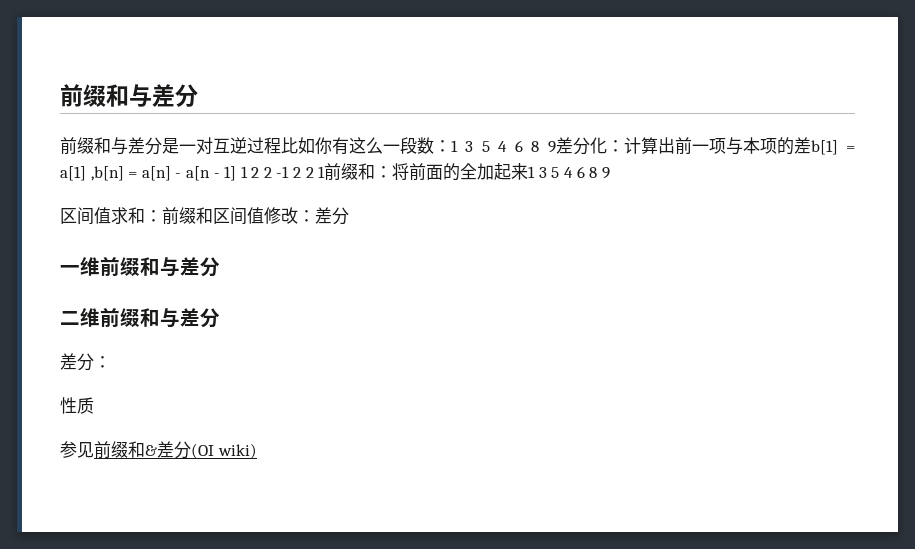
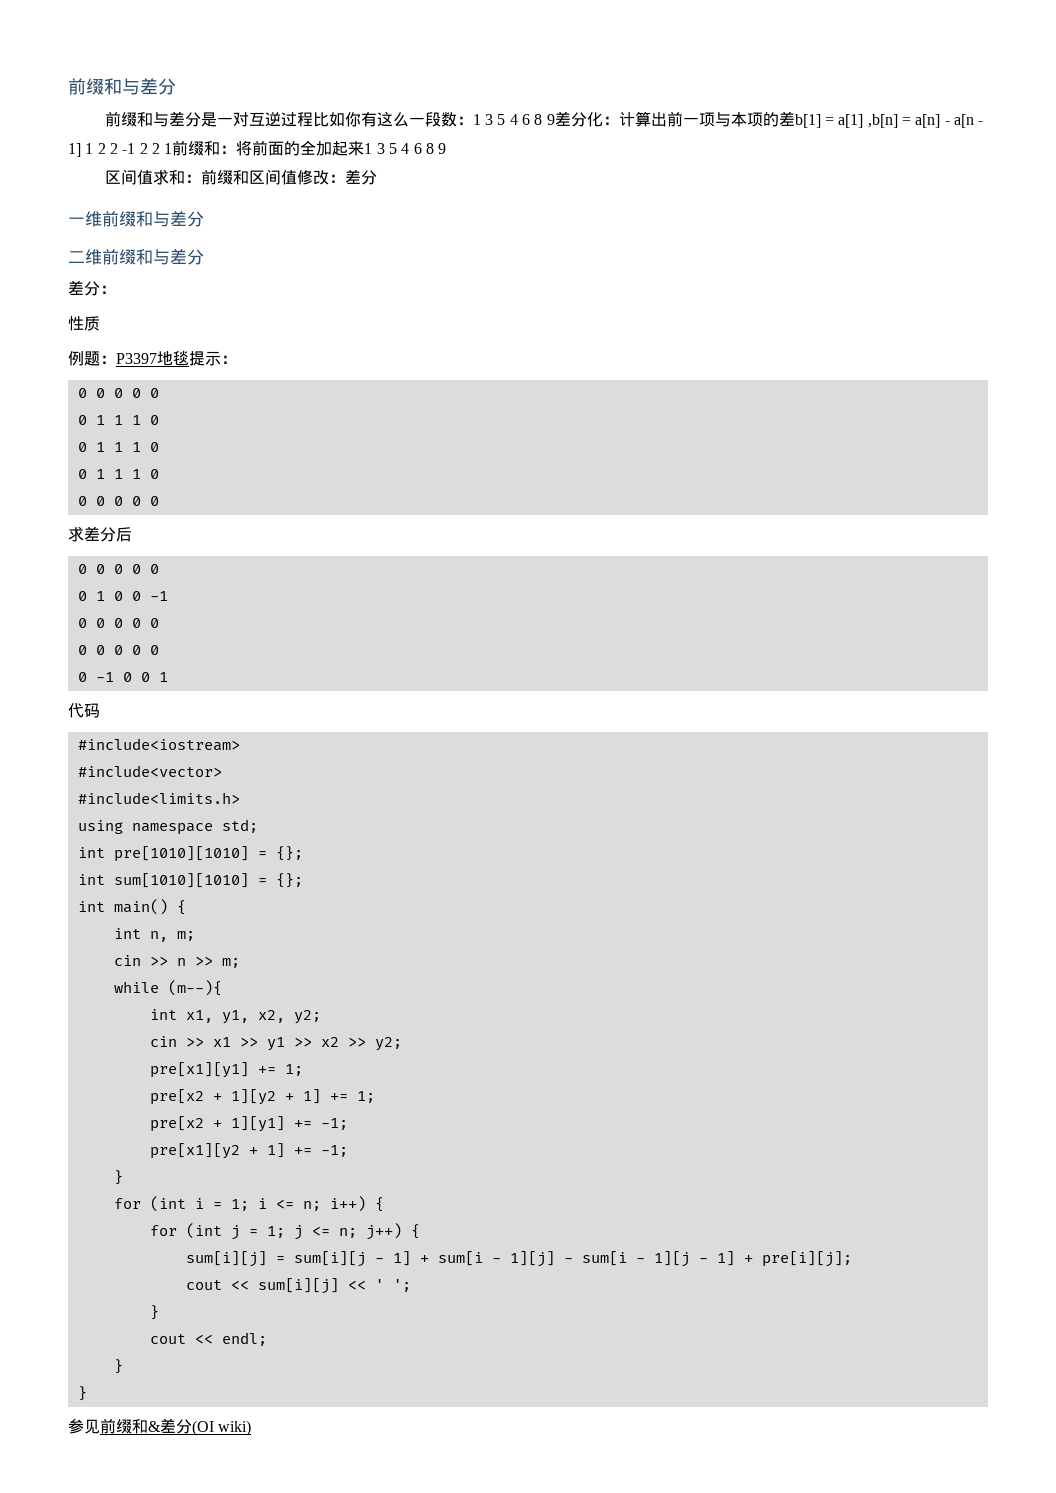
+ 例题：P3397地毯提示：
+ 0 0 0 0 0
+ 0 1 1 1 0
+ 0 1 1 1 0
+ 0 1 1 1 0
+ 0 0 0 0 0
+ 求差分后
+ 0 0 0 0 0
+ 0 1 0 0 -1
+ 0 0 0 0 0
+ 0 0 0 0 0
+ 0 -1 0 0 1
+ 代码
+ #include<iostream>
+ #include<vector>
+ #include<limits.h>
+ using namespace std;
+ int pre[1010][1010] = {};
+ int sum[1010][1010] = {};
+ int main() {
+ int n, m;
+ cin >> n >> m;
+ while (m--){
+ int x1, y1, x2, y2;
+ cin >> x1 >> y1 >> x2 >> y2;
+ pre[x1][y1] += 1;
+ pre[x2 + 1][y2 + 1] += 1;
+ pre[x2 + 1][y1] += -1;
+ pre[x1][y2 + 1] += -1;
+ }
+ for (int i = 1; i <= n; i++) {
+ for (int j = 1; j <= n; j++) {
+ sum[i][j] = sum[i][j - 1] + sum[i - 1][j] - sum[i - 1][j - 1] + pre[i][j];
+ cout << sum[i][j] << ' ';
+ }
+ cout << endl;
+ }
+ }

